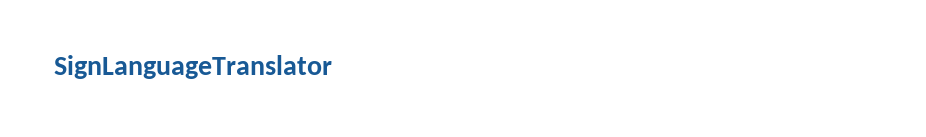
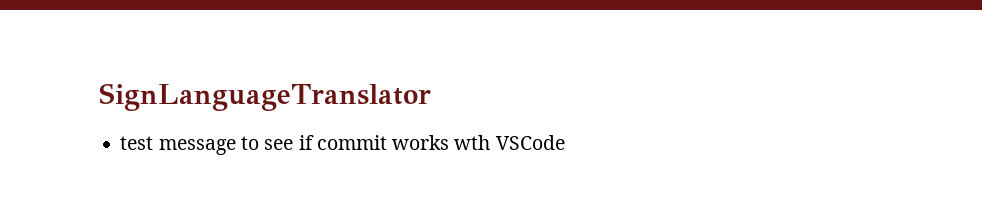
+ test message to see if commit works wth VSCode

